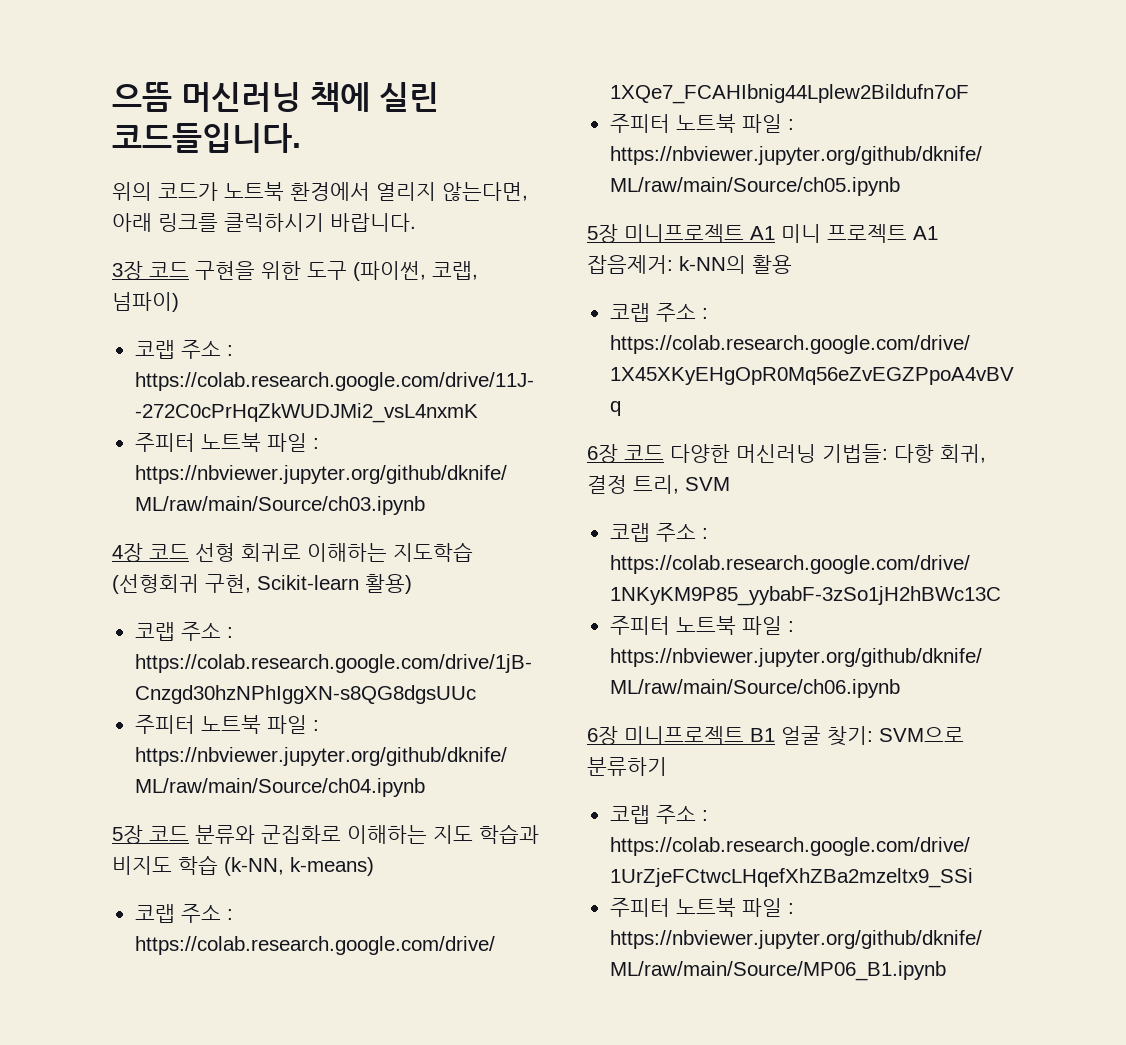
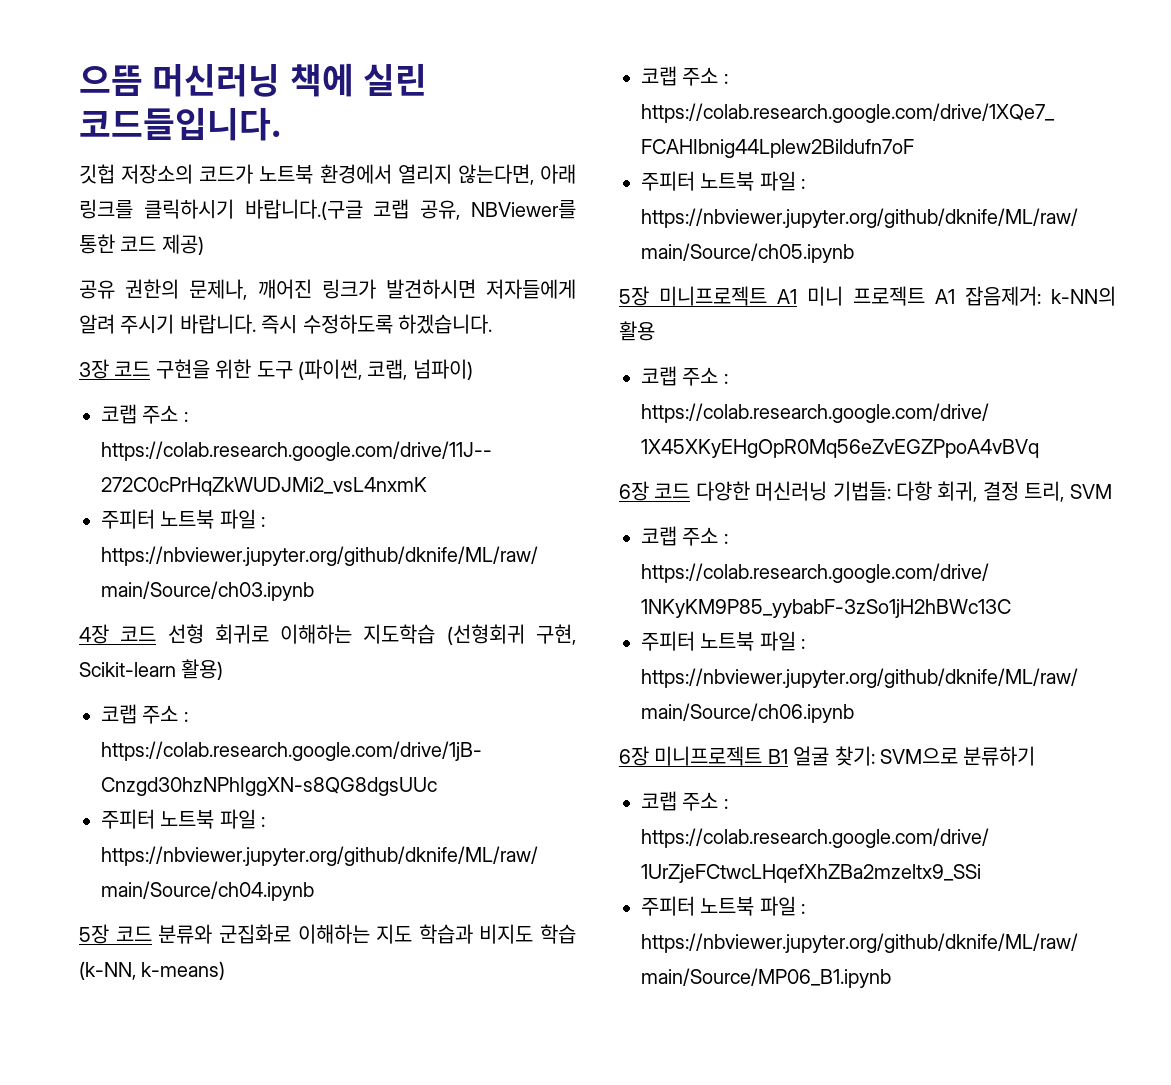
- 위의 코드가 노트북 환경에서 열리지 않는다면, 아래 링크를 클릭하시기 바랍니다.
+ 깃헙 저장소의 코드가 노트북 환경에서 열리지 않는다면, 아래 링크를 클릭하시기 바랍니다.(구글 코랩 공유, NBViewer를 통한 코드 제공)
+ 공유 권한의 문제나, 깨어진 링크가 발견하시면 저자들에게 알려 주시기 바랍니다. 즉시 수정하도록 하겠습니다.

